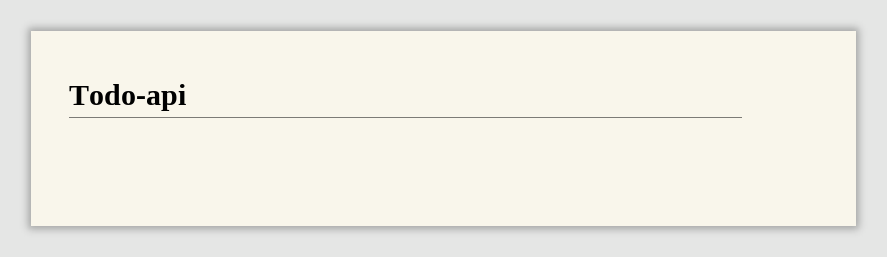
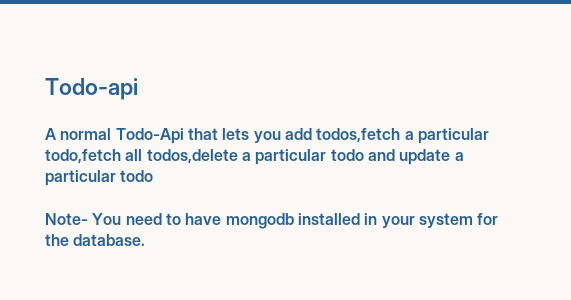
+ A normal Todo-Api that lets you add todos,fetch a particular todo,fetch all todos,delete a particular todo and update a particular todo
+ Note- You need to have mongodb installed in your system for the database.

